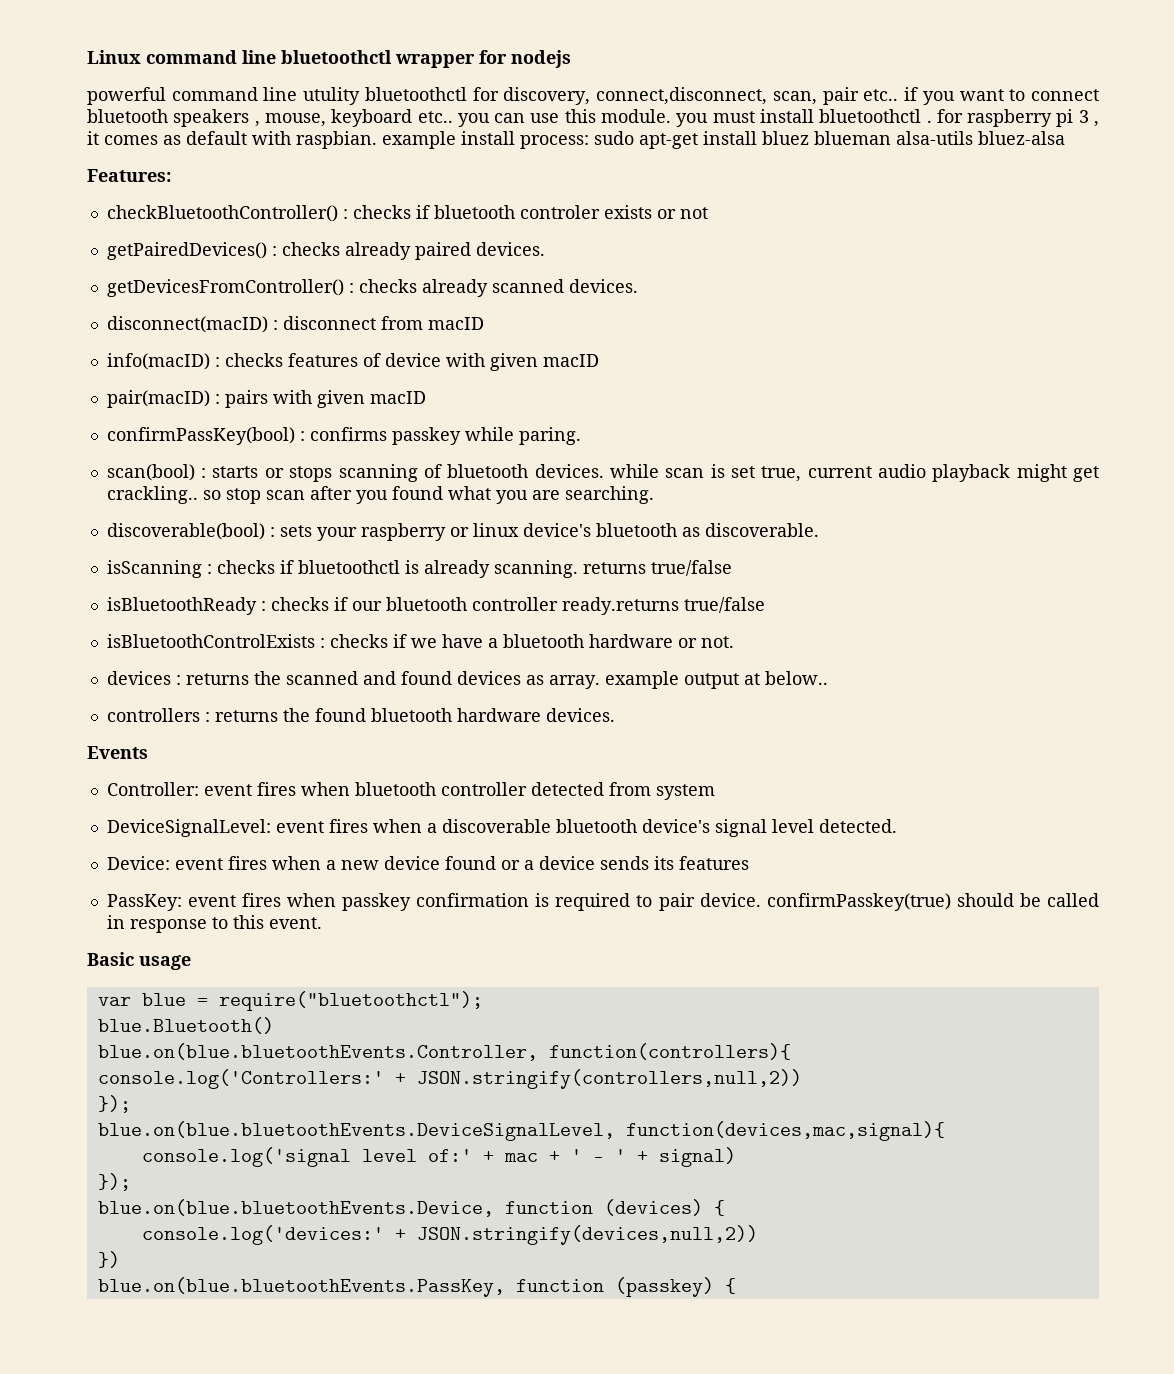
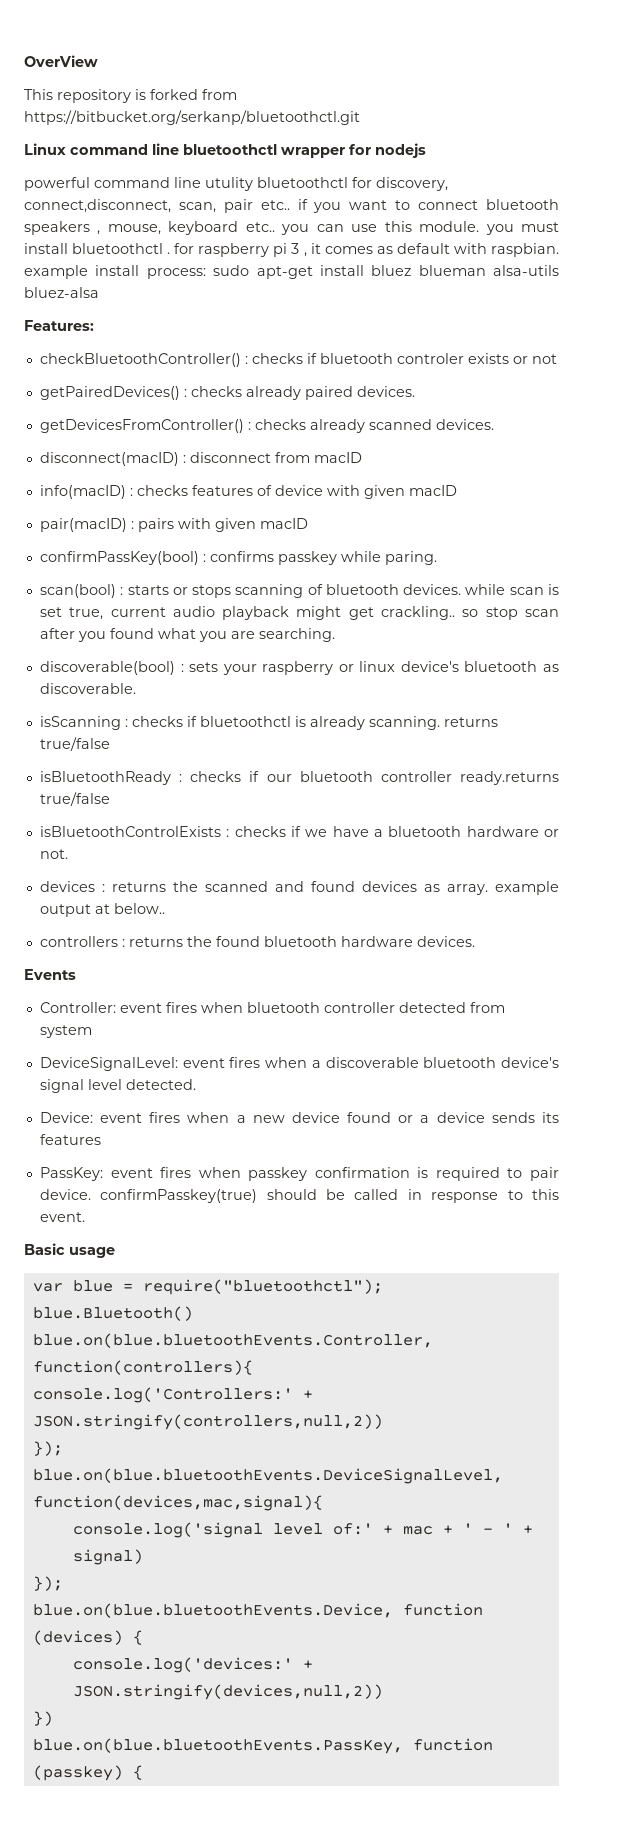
+ OverView
+ This repository is forked from https://bitbucket.org/serkanp/bluetoothctl.git

